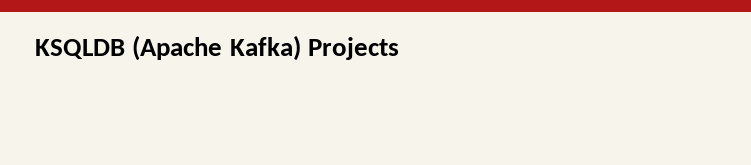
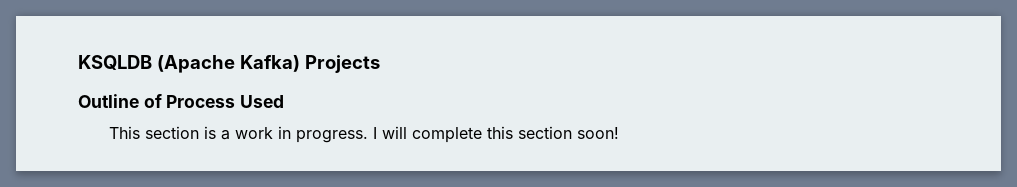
+ Outline of Process Used
+ This section is a work in progress. I will complete this section soon!

